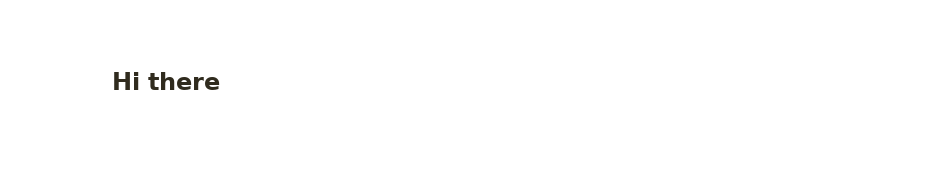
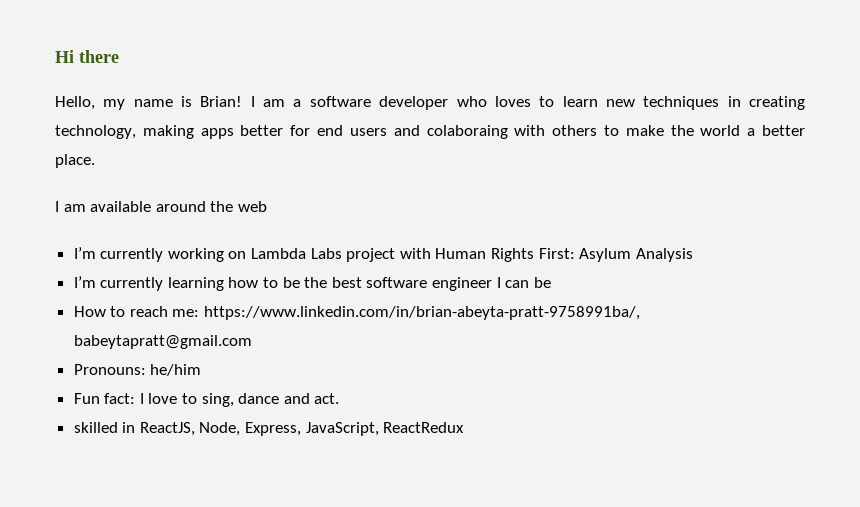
+ Hello, my name is Brian! I am a software developer who loves to learn new techniques in creating technology, making apps better for end users and colaboraing with others to make the world a better place.
+ I am available around the web
+ I’m currently working on Lambda Labs project with Human Rights First: Asylum Analysis
+ I’m currently learning how to be the best software engineer I can be
+ How to reach me: https://www.linkedin.com/in/brian-abeyta-pratt-9758991ba/, babeytapratt@gmail.com
+ Pronouns: he/him
+ Fun fact: I love to sing, dance and act.
+ skilled in ReactJS, Node, Express, JavaScript, ReactRedux

